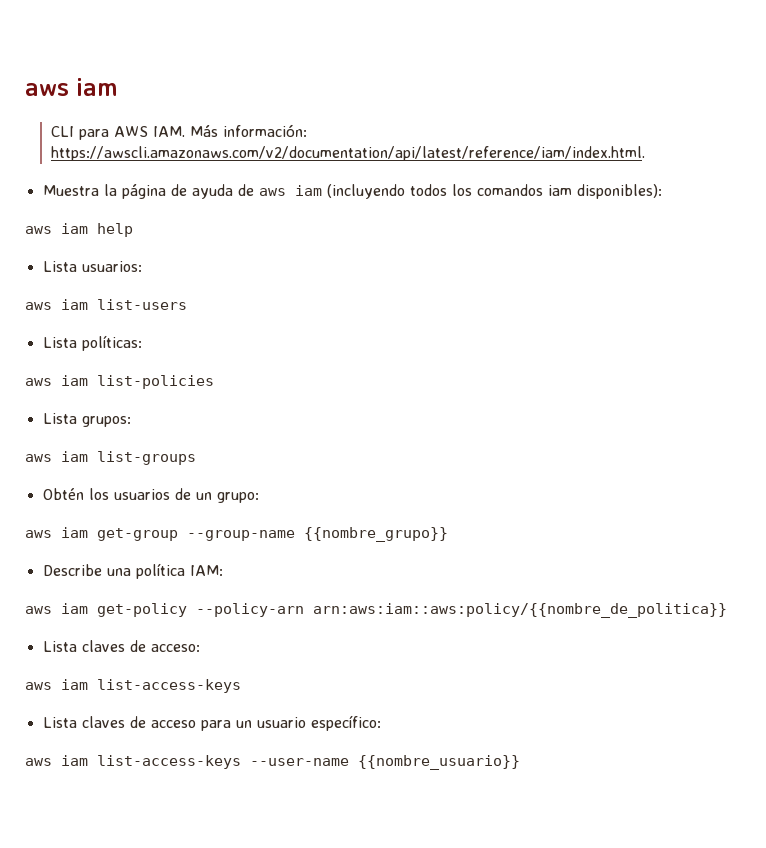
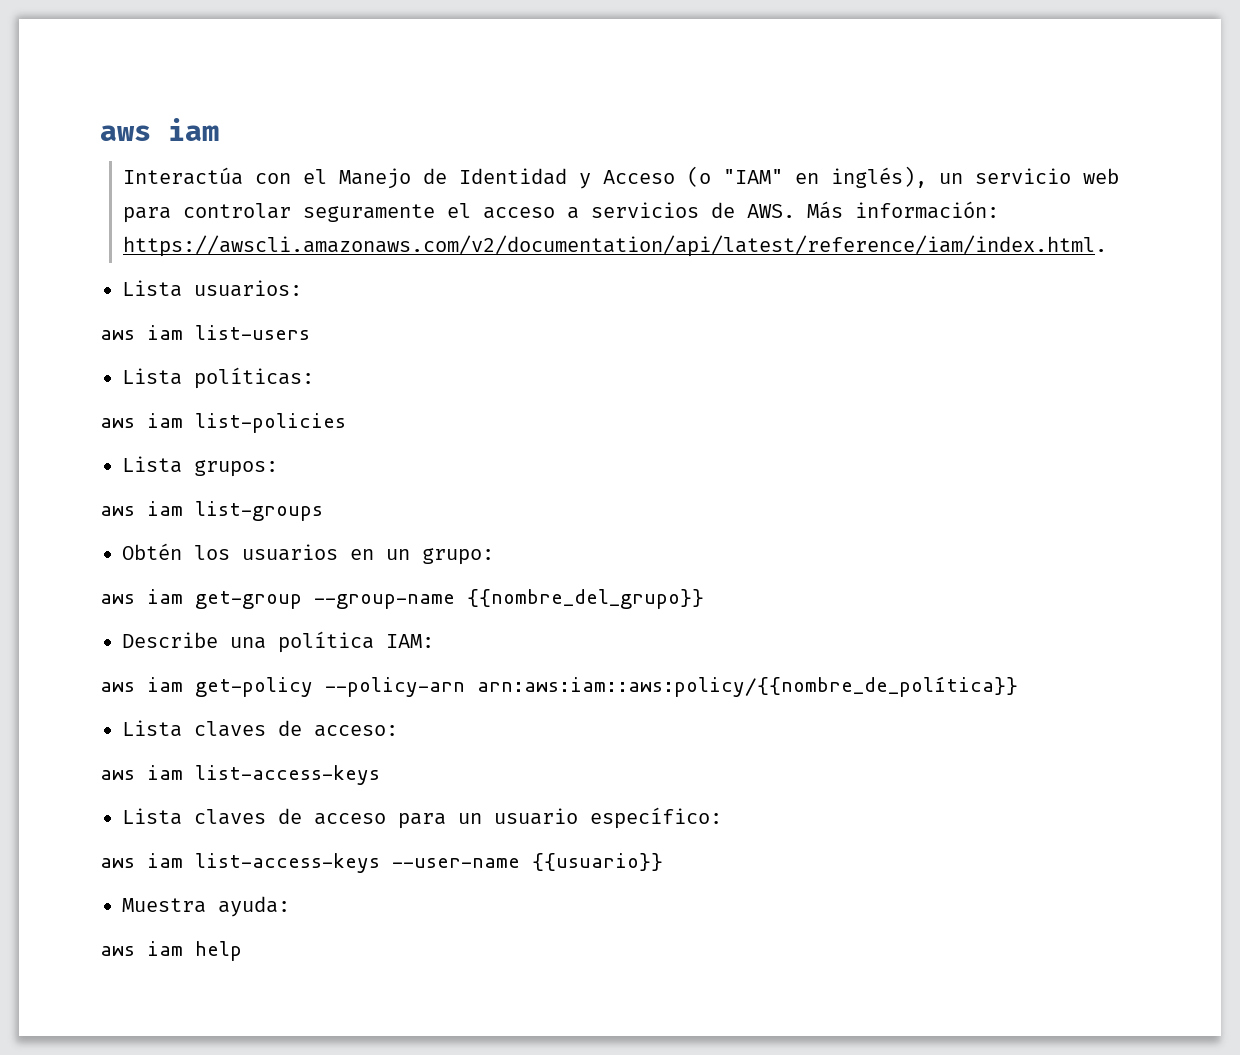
- CLI para AWS IAM. Más información: https://awscli.amazonaws.com/v2/documentation/api/latest/reference/iam/index.html.
- Muestra la página de ayuda de aws iam (incluyendo todos los comandos iam disponibles):
- aws iam help
+ Interactúa con el Manejo de Identidad y Acceso (o "IAM" en inglés), un servicio web para controlar seguramente el acceso a servicios de AWS. Más información: https://awscli.amazonaws.com/v2/documentation/api/latest/reference/iam/index.html.
- Obtén los usuarios de un grupo:
+ Obtén los usuarios en un grupo:
- aws iam get-group --group-name {{nombre_grupo}}
+ aws iam get-group --group-name {{nombre_del_grupo}}
- aws iam get-policy --policy-arn arn:aws:iam::aws:policy/{{nombre_de_politica}}
+ aws iam get-policy --policy-arn arn:aws:iam::aws:policy/{{nombre_de_política}}
- aws iam list-access-keys --user-name {{nombre_usuario}}
+ aws iam list-access-keys --user-name {{usuario}}
+ Muestra ayuda:
+ aws iam help

